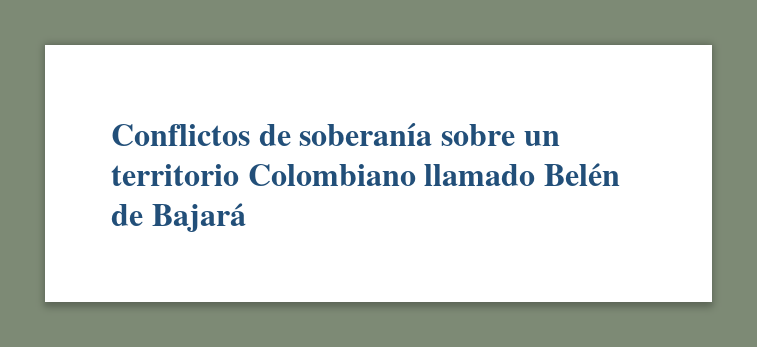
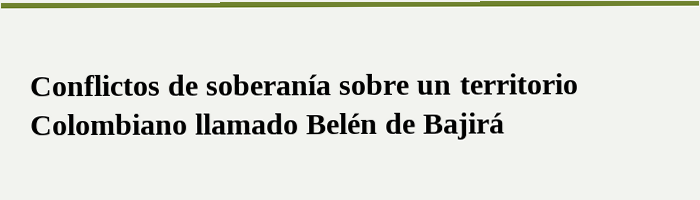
- Conflictos de soberanía sobre un territorio Colombiano llamado Belén de Bajará
+ Conflictos de soberanía sobre un territorio Colombiano llamado Belén de Bajirá

